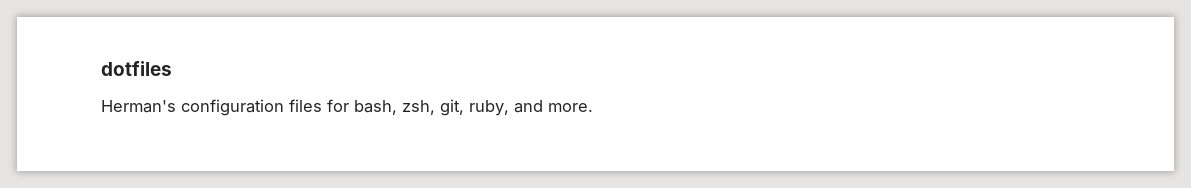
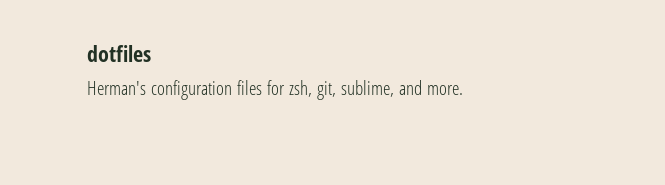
- Herman's configuration files for bash, zsh, git, ruby, and more.
+ Herman's configuration files for zsh, git, sublime, and more.

